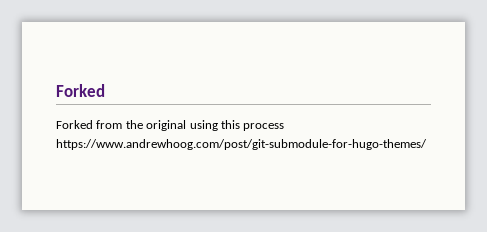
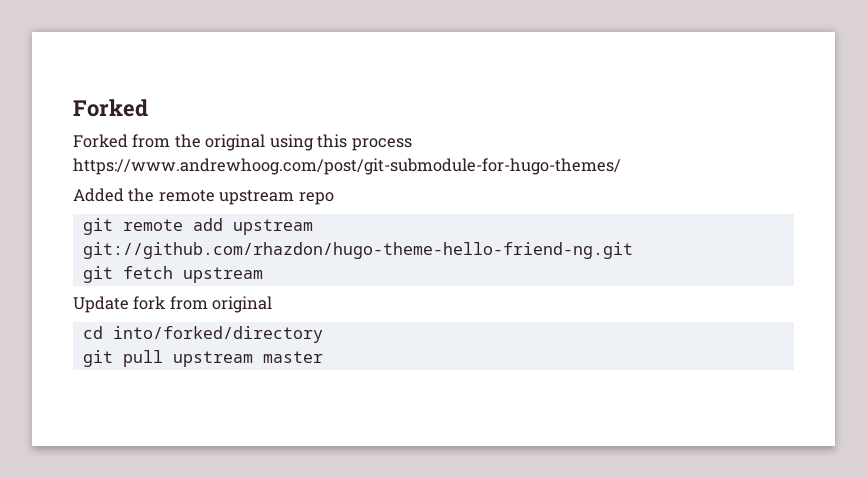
+ Added the remote upstream repo
+ git remote add upstream git://github.com/rhazdon/hugo-theme-hello-friend-ng.git
+ git fetch upstream
+ Update fork from original
+ cd into/forked/directory
+ git pull upstream master

